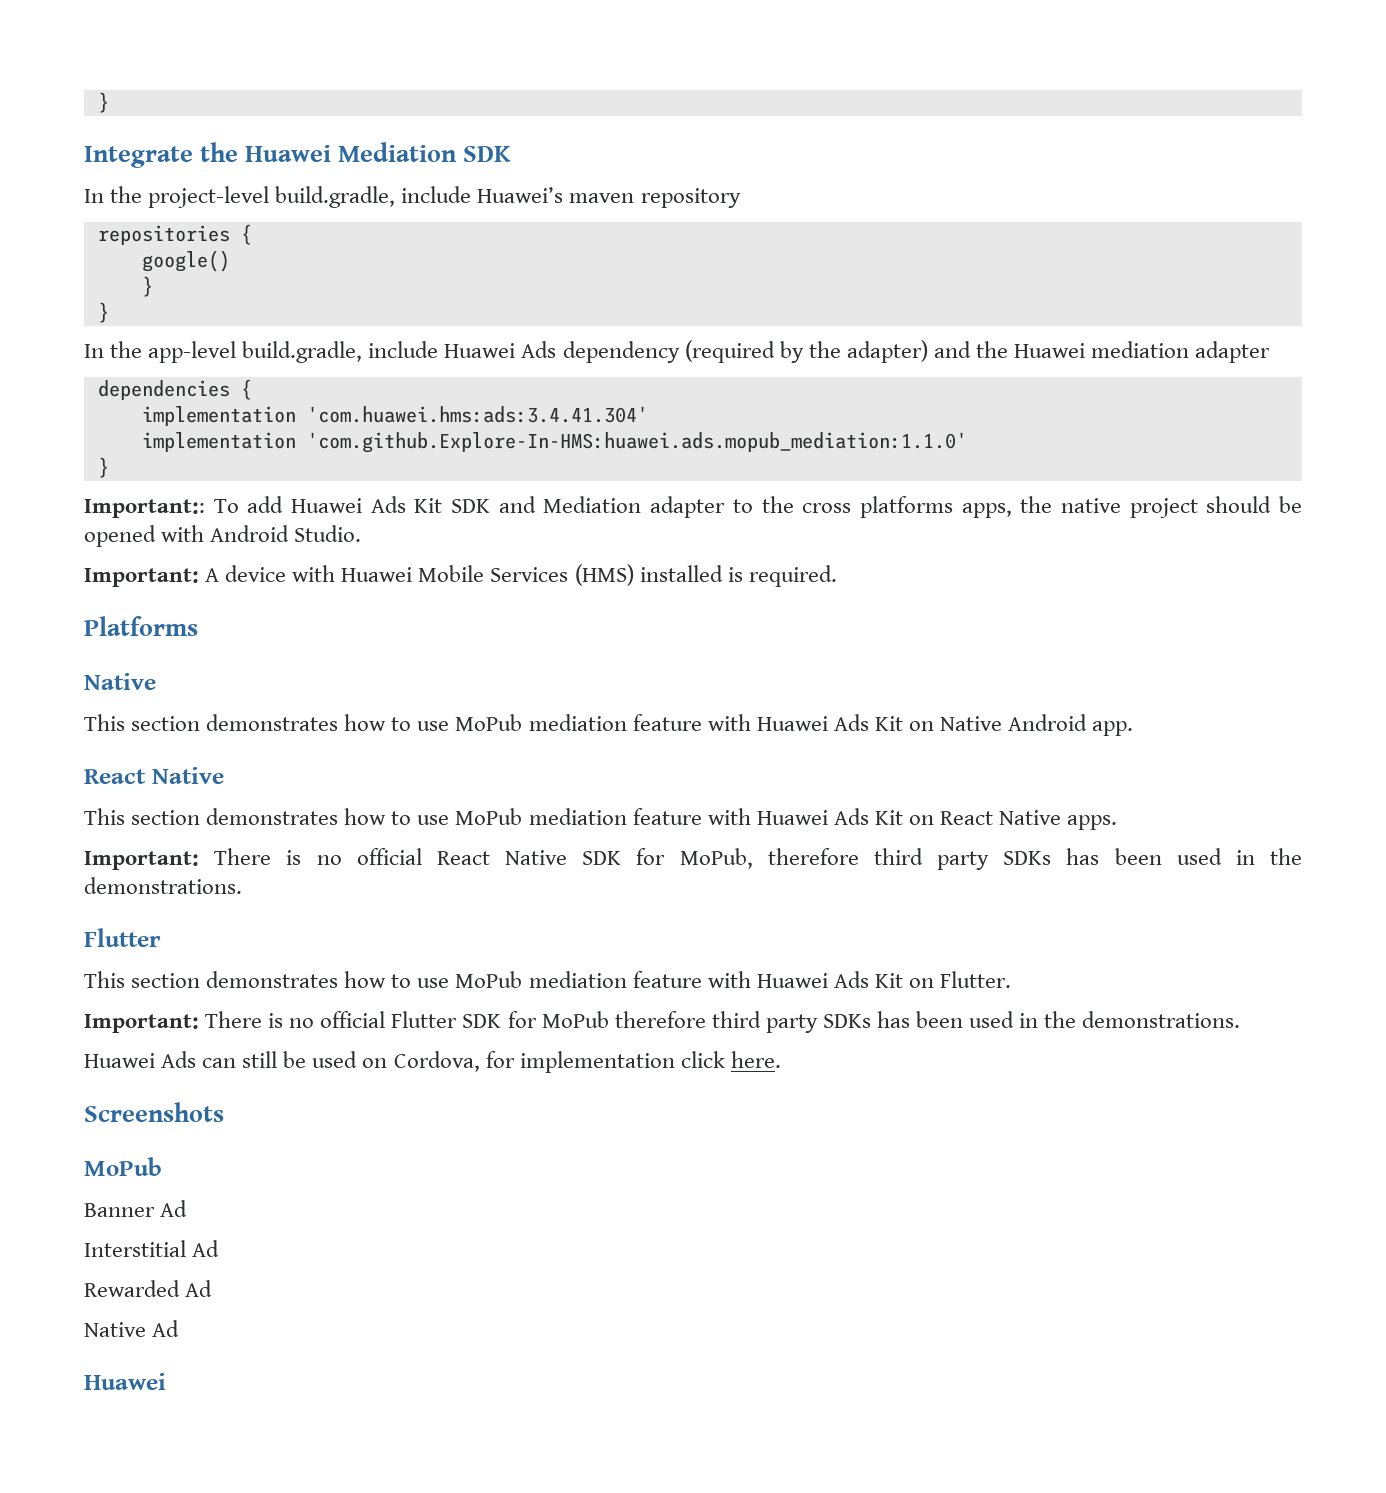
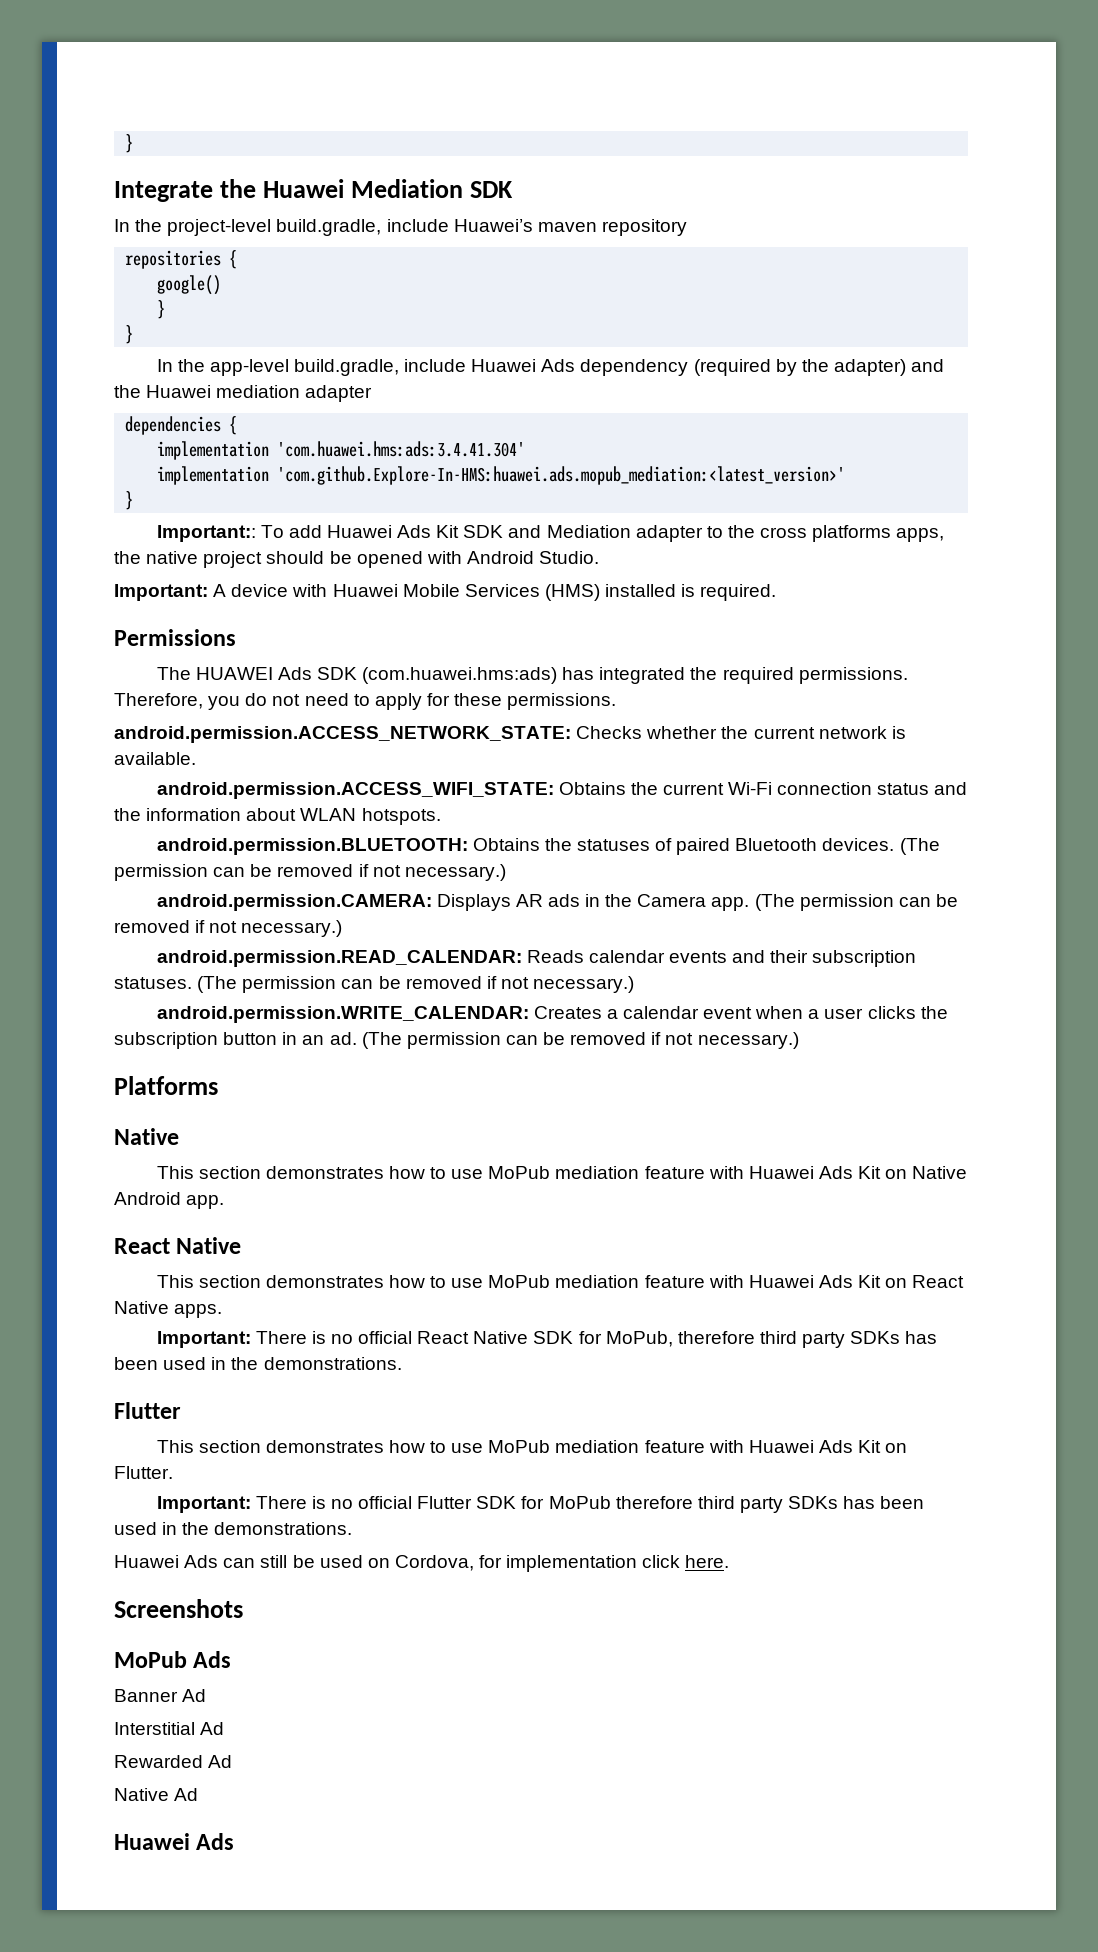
- implementation 'com.github.Explore-In-HMS:huawei.ads.mopub_mediation:1.1.0'
+ implementation 'com.github.Explore-In-HMS:huawei.ads.mopub_mediation:<latest_version>'
+ Permissions
+ The HUAWEI Ads SDK (com.huawei.hms:ads) has integrated the required permissions. Therefore, you do not need to apply for these permissions.
+ android.permission.ACCESS_NETWORK_STATE: Checks whether the current network is available.
+ android.permission.ACCESS_WIFI_STATE: Obtains the current Wi-Fi connection status and the information about WLAN hotspots.
+ android.permission.BLUETOOTH: Obtains the statuses of paired Bluetooth devices. (The permission can be removed if not necessary.)
+ android.permission.CAMERA: Displays AR ads in the Camera app. (The permission can be removed if not necessary.)
+ android.permission.READ_CALENDAR: Reads calendar events and their subscription statuses. (The permission can be removed if not necessary.)
+ android.permission.WRITE_CALENDAR: Creates a calendar event when a user clicks the subscription button in an ad. (The permission can be removed if not necessary.)
  Screenshots
- MoPub
+ MoPub Ads
  Native Ad
- Huawei
+ Huawei Ads

